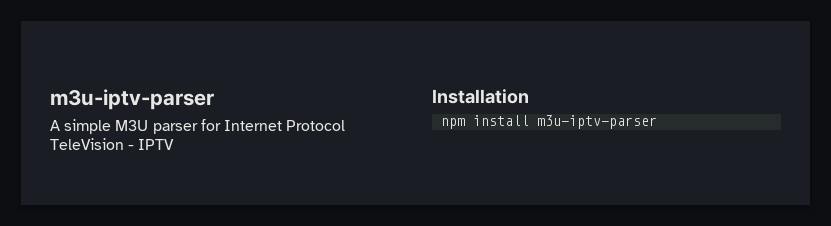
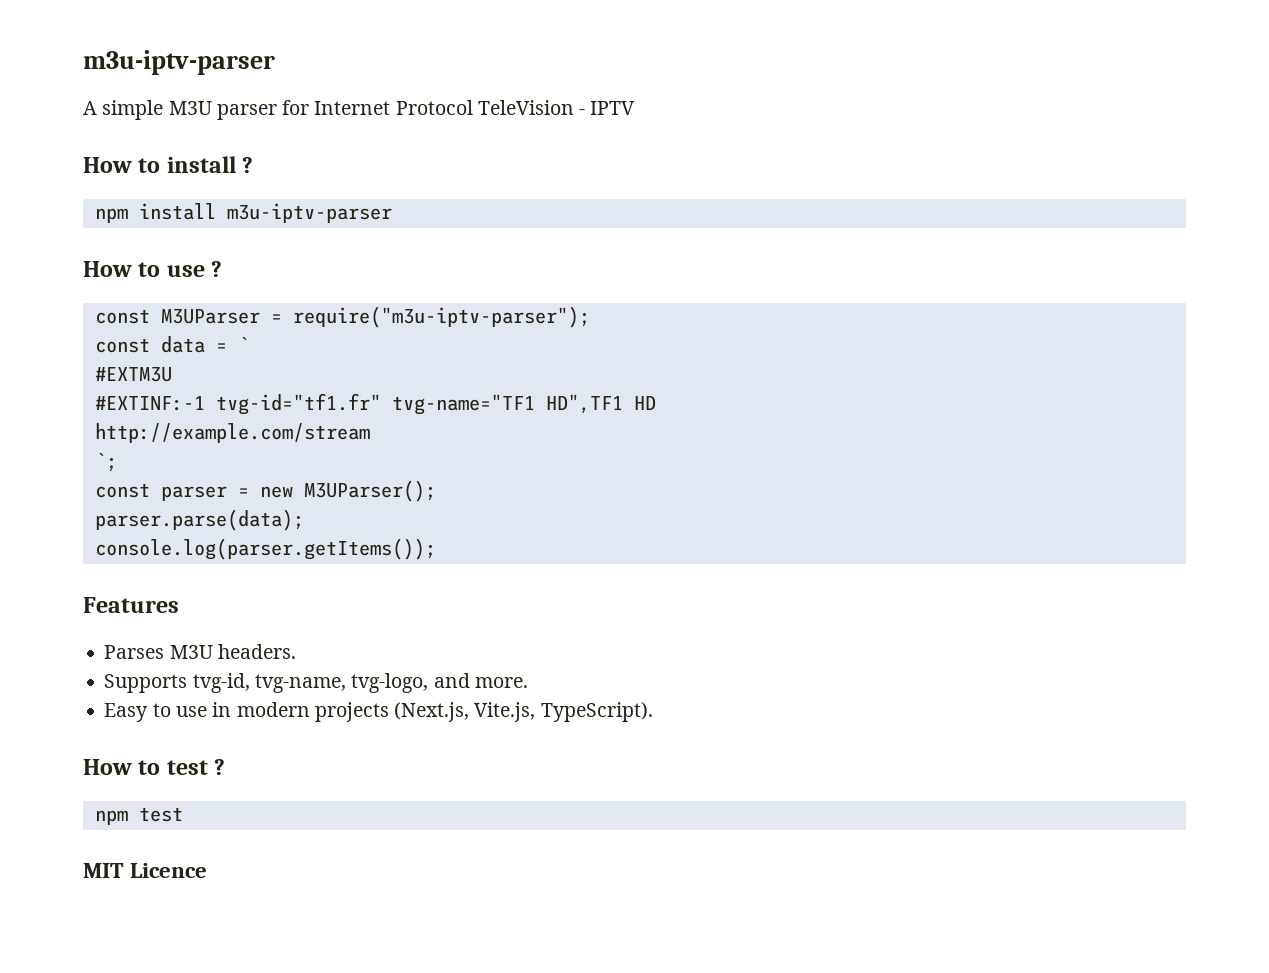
- Installation
+ How to install ?
+ How to use ?
+ const M3UParser = require("m3u-iptv-parser");
+ const data = `
+ #EXTM3U
+ #EXTINF:-1 tvg-id="tf1.fr" tvg-name="TF1 HD",TF1 HD
+ http://example.com/stream
+ `;
+ const parser = new M3UParser();
+ parser.parse(data);
+ console.log(parser.getItems());
+ Features
+ Parses M3U headers.
+ Supports tvg-id, tvg-name, tvg-logo, and more.
+ Easy to use in modern projects (Next.js, Vite.js, TypeScript).
+ How to test ?
+ npm test
+ MIT Licence

